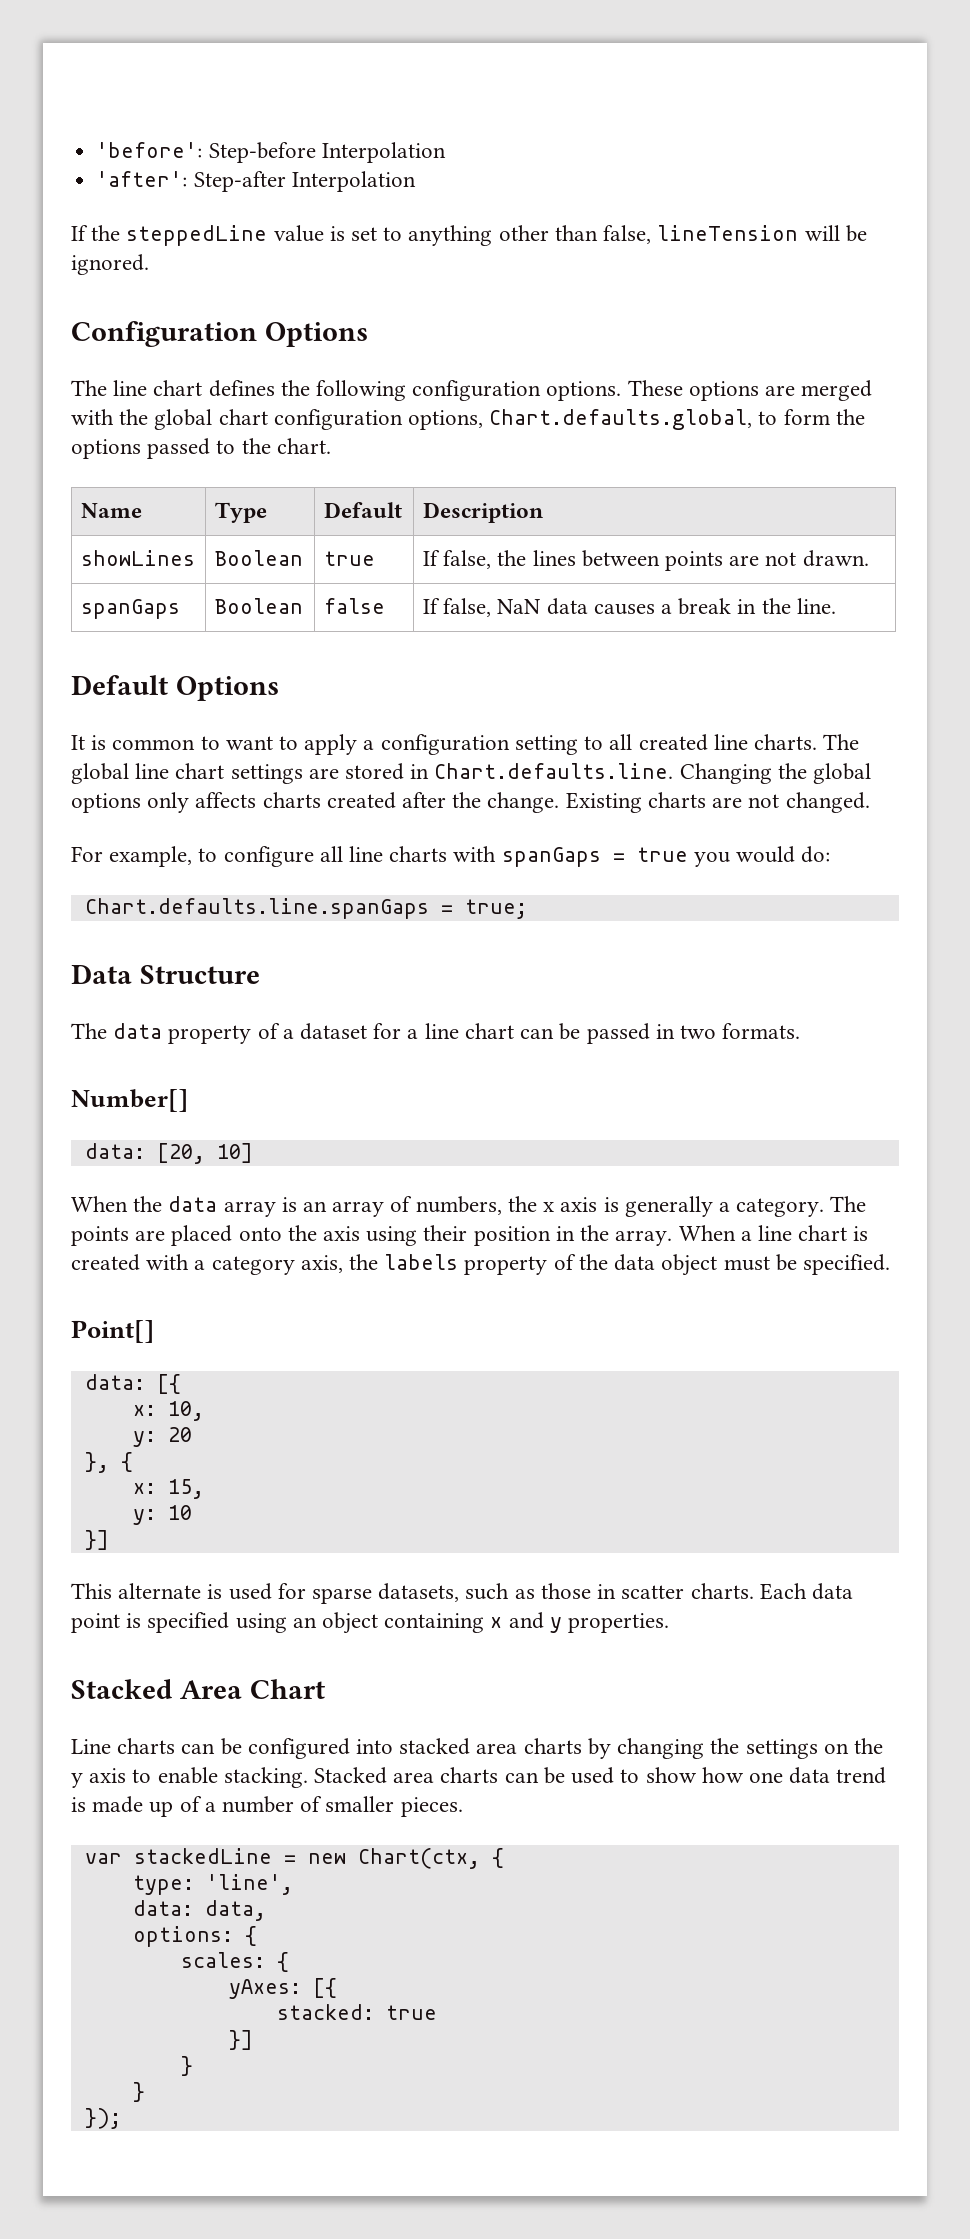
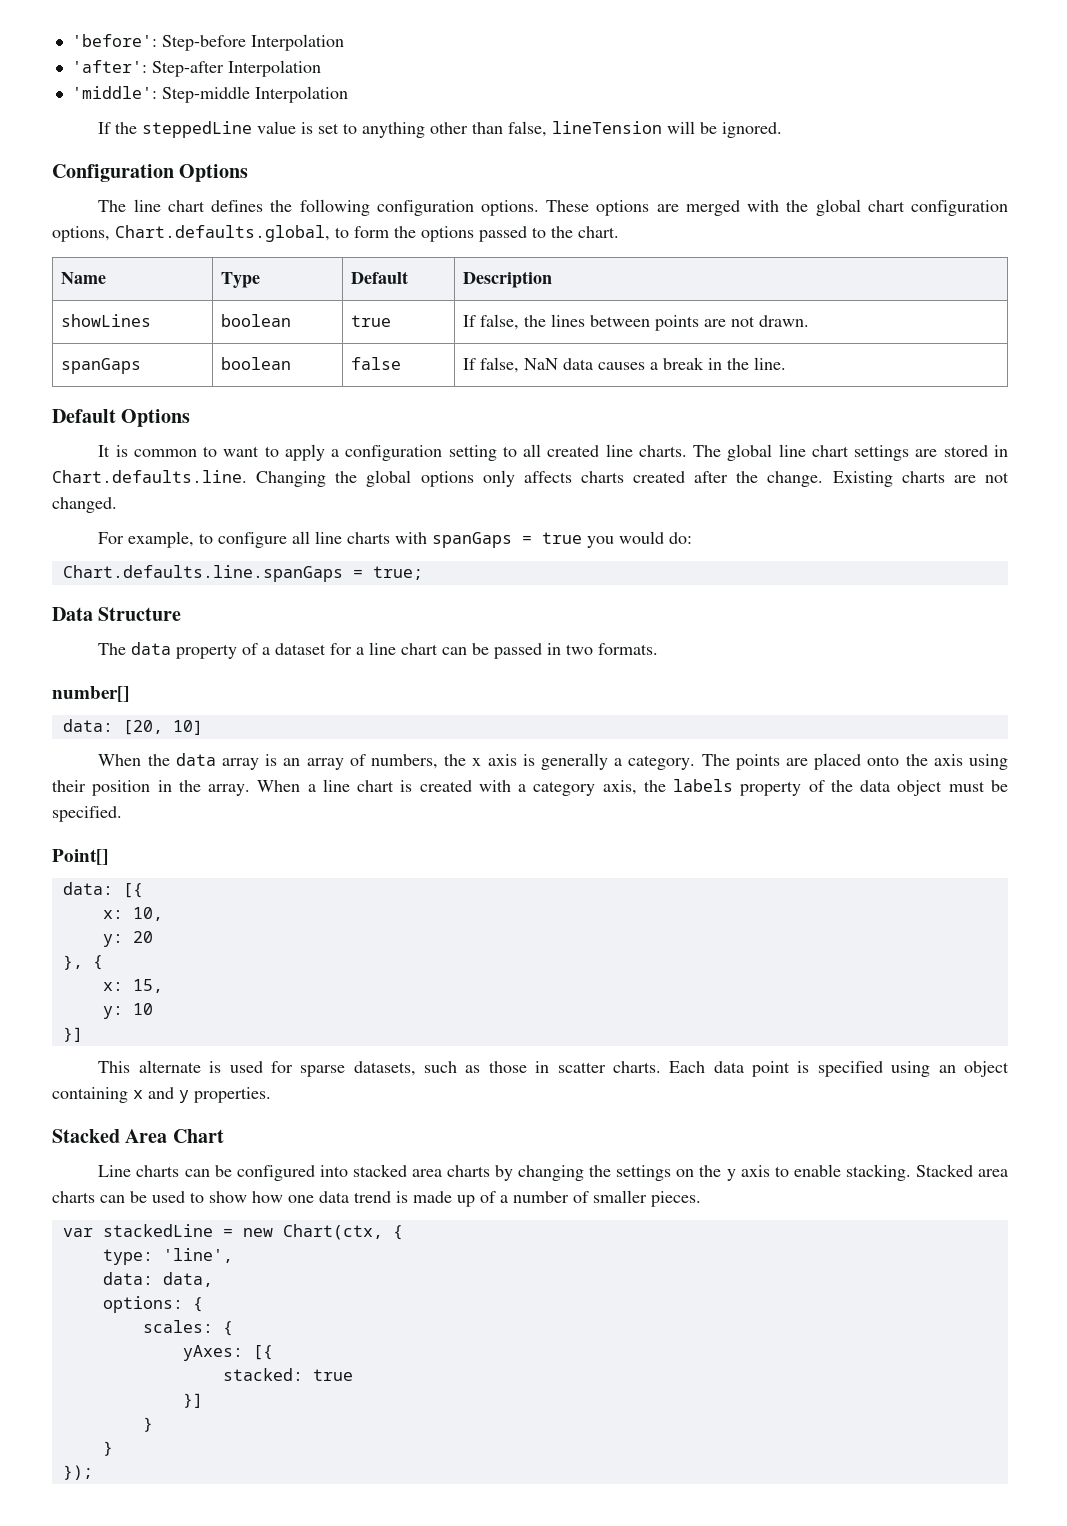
+ 'middle': Step-middle Interpolation
- showLines | Boolean | true | If false, the lines between points are not drawn.
+ showLines | boolean | true | If false, the lines between points are not drawn.
- spanGaps | Boolean | false | If false, NaN data causes a break in the line.
+ spanGaps | boolean | false | If false, NaN data causes a break in the line.
- Number[]
+ number[]

